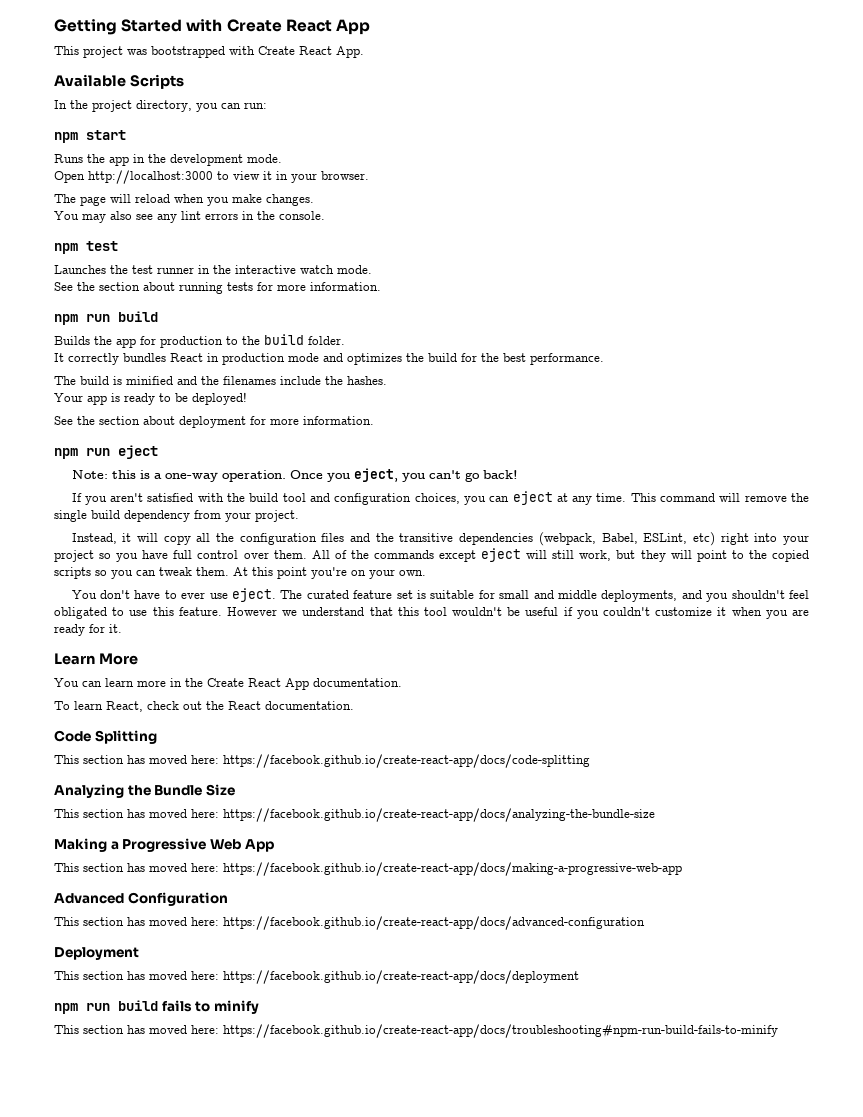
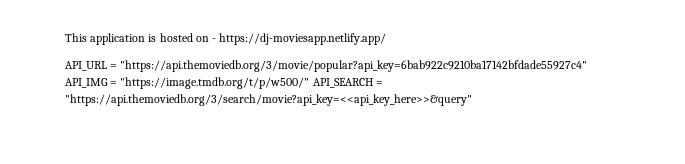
- Getting Started with Create React App
- This project was bootstrapped with Create React App.
- Available Scripts
- In the project directory, you can run:
- npm start
- Runs the app in the development mode.
- Open http://localhost:3000 to view it in your browser.
- The page will reload when you make changes.
- You may also see any lint errors in the console.
- npm test
- Launches the test runner in the interactive watch mode.
- See the section about running tests for more information.
- npm run build
- Builds the app for production to the build folder.
- It correctly bundles React in production mode and optimizes the build for the best performance.
- The build is minified and the filenames include the hashes.
- Your app is ready to be deployed!
- See the section about deployment for more information.
- npm run eject
- Note: this is a one-way operation. Once you eject, you can't go back!
- If you aren't satisfied with the build tool and configuration choices, you can eject at any time. This command will remove the single build dependency from your project.
- Instead, it will copy all the configuration files and the transitive dependencies (webpack, Babel, ESLint, etc) right into your project so you have full control over them. All of the commands except eject will still work, but they will point to the copied scripts so you can tweak them. At this point you're on your own.
- You don't have to ever use eject. The curated feature set is suitable for small and middle deployments, and you shouldn't feel obligated to use this feature. However we understand that this tool wouldn't be useful if you couldn't customize it when you are ready for it.
- Learn More
- You can learn more in the Create React App documentation.
- To learn React, check out the React documentation.
- Code Splitting
- This section has moved here: https://facebook.github.io/create-react-app/docs/code-splitting
- Analyzing the Bundle Size
- This section has moved here: https://facebook.github.io/create-react-app/docs/analyzing-the-bundle-size
- Making a Progressive Web App
- This section has moved here: https://facebook.github.io/create-react-app/docs/making-a-progressive-web-app
- Advanced Configuration
- This section has moved here: https://facebook.github.io/create-react-app/docs/advanced-configuration
- Deployment
- This section has moved here: https://facebook.github.io/create-react-app/docs/deployment
- npm run build fails to minify
- This section has moved here: https://facebook.github.io/create-react-app/docs/troubleshooting#npm-run-build-fails-to-minify
+ This application is hosted on - https://dj-moviesapp.netlify.app/
+ API_URL = "https://api.themoviedb.org/3/movie/popular?api_key=6bab922c9210ba17142bfdade55927c4" API_IMG = "https://image.tmdb.org/t/p/w500/" API_SEARCH = "https://api.themoviedb.org/3/search/movie?api_key=<<api_key_here>>&query"

